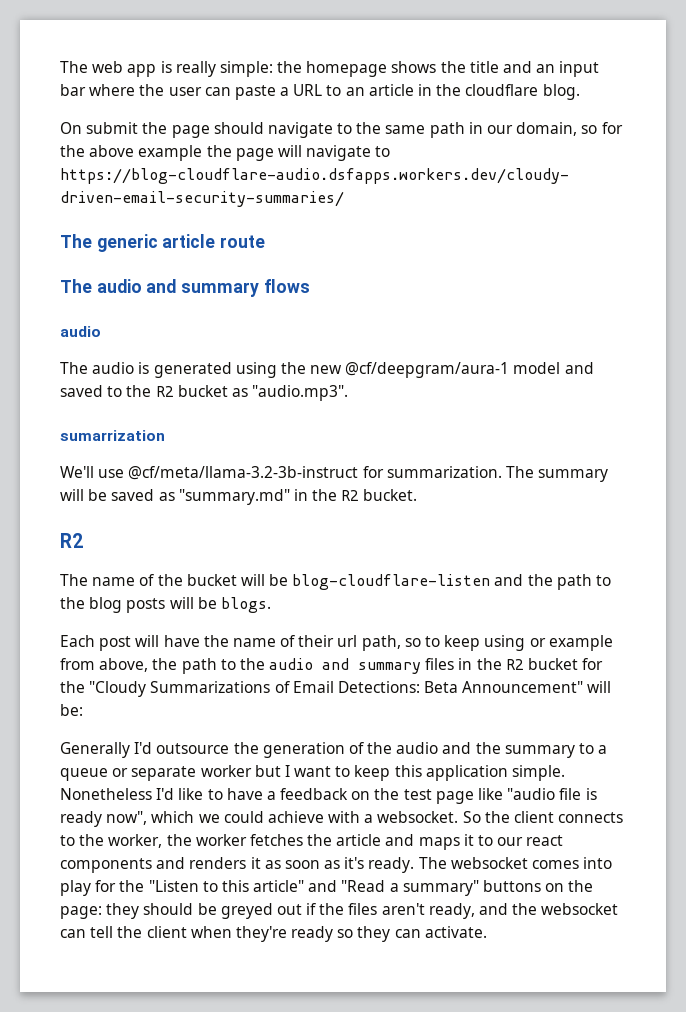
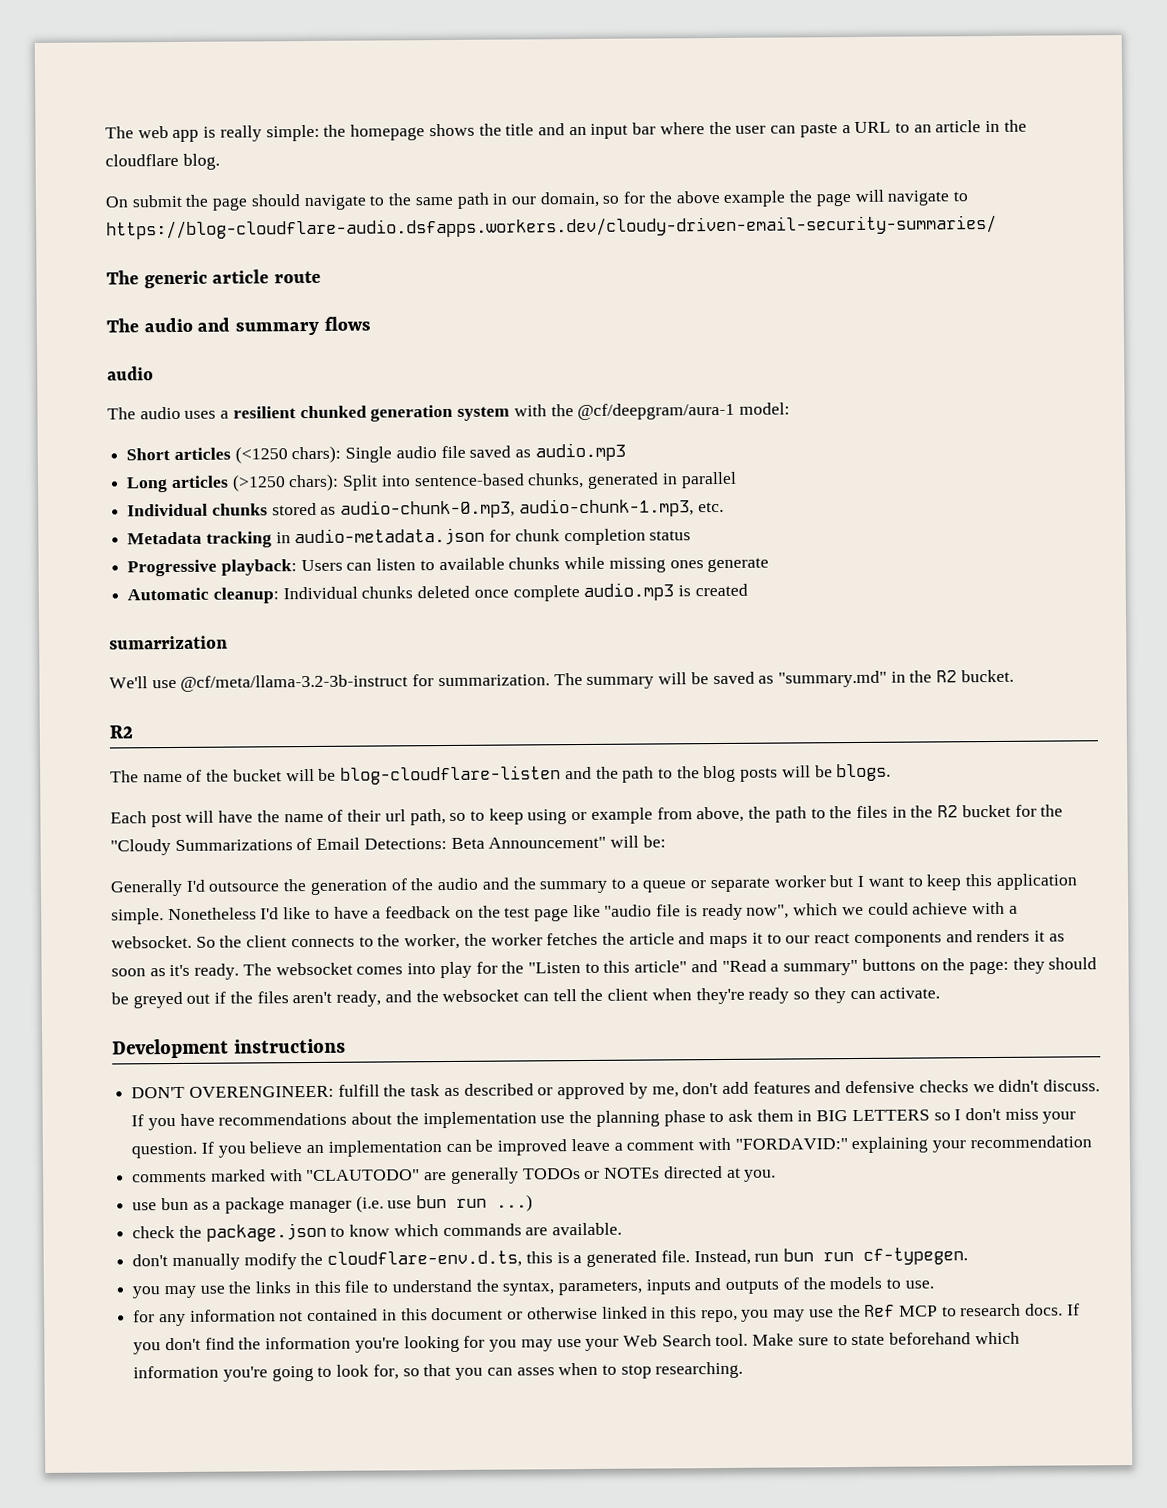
- The audio is generated using the new @cf/deepgram/aura-1 model and saved to the R2 bucket as "audio.mp3".
+ The audio uses a resilient chunked generation system with the @cf/deepgram/aura-1 model:
+ Short articles (<1250 chars): Single audio file saved as audio.mp3
+ Long articles (>1250 chars): Split into sentence-based chunks, generated in parallel
+ Individual chunks stored as audio-chunk-0.mp3, audio-chunk-1.mp3, etc.
+ Metadata tracking in audio-metadata.json for chunk completion status
+ Progressive playback: Users can listen to available chunks while missing ones generate
+ Automatic cleanup: Individual chunks deleted once complete audio.mp3 is created
- Each post will have the name of their url path, so to keep using or example from above, the path to the audio and summary files in the R2 bucket for the "Cloudy Summarizations of Email Detections: Beta Announcement" will be:
+ Each post will have the name of their url path, so to keep using or example from above, the path to the files in the R2 bucket for the "Cloudy Summarizations of Email Detections: Beta Announcement" will be:
+ Development instructions
+ DON'T OVERENGINEER: fulfill the task as described or approved by me, don't add features and defensive checks we didn't discuss. If you have recommendations about the implementation use the planning phase to ask them in BIG LETTERS so I don't miss your question. If you believe an implementation can be improved leave a comment with "FORDAVID:" explaining your recommendation
+ comments marked with "CLAUTODO" are generally TODOs or NOTEs directed at you.
+ use bun as a package manager (i.e. use bun run ...)
+ check the package.json to know which commands are available.
+ don't manually modify the cloudflare-env.d.ts, this is a generated file. Instead, run bun run cf-typegen.
+ you may use the links in this file to understand the syntax, parameters, inputs and outputs of the models to use.
+ for any information not contained in this document or otherwise linked in this repo, you may use the Ref MCP to research docs. If you don't find the information you're looking for you may use your Web Search tool. Make sure to state beforehand which information you're going to look for, so that you can asses when to stop researching.

